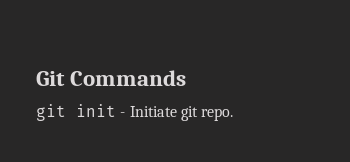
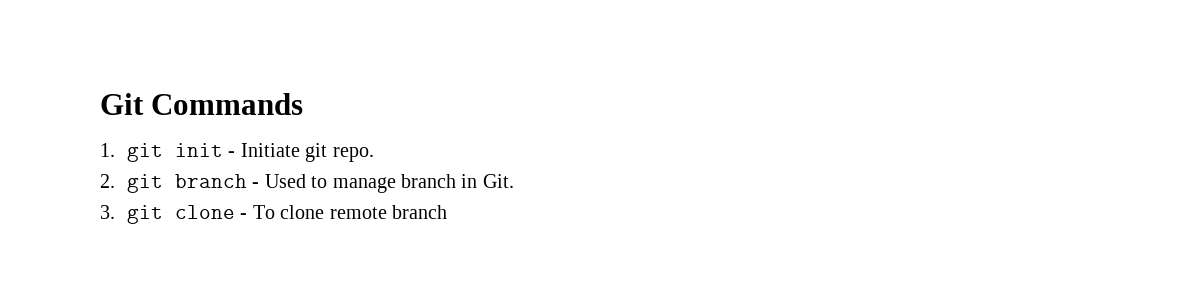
- git init - Initiate git repo.
+ 1. git init - Initiate git repo.
+ 2. git branch - Used to manage branch in Git.
+ 3. git clone - To clone remote branch

